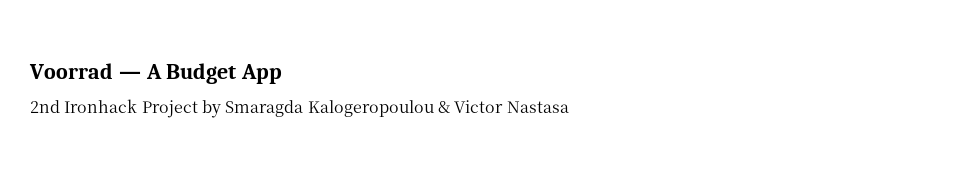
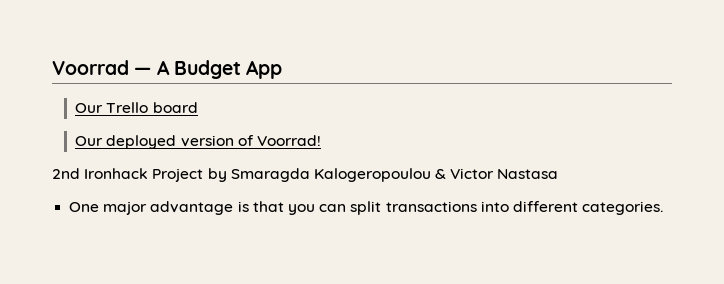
+ Our Trello board
+ Our deployed version of Voorrad!
+ One major advantage is that you can split transactions into different categories.

